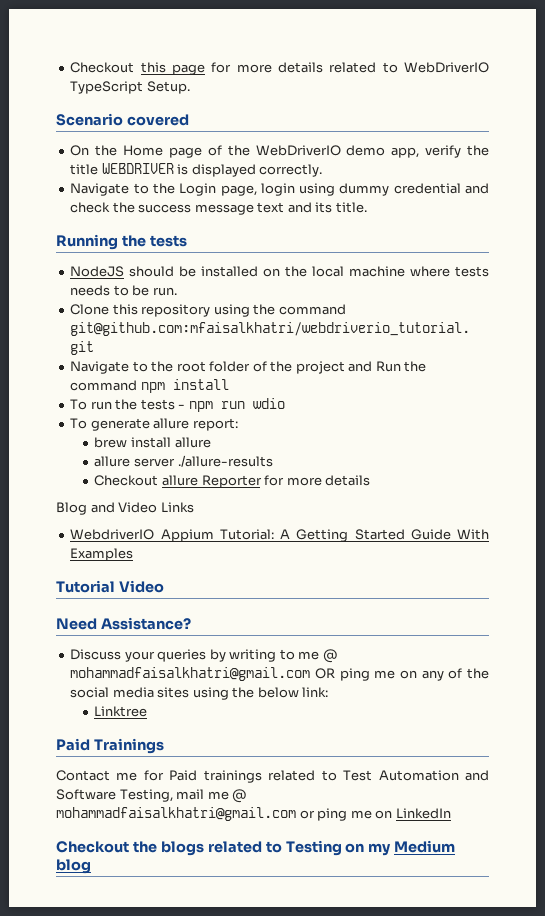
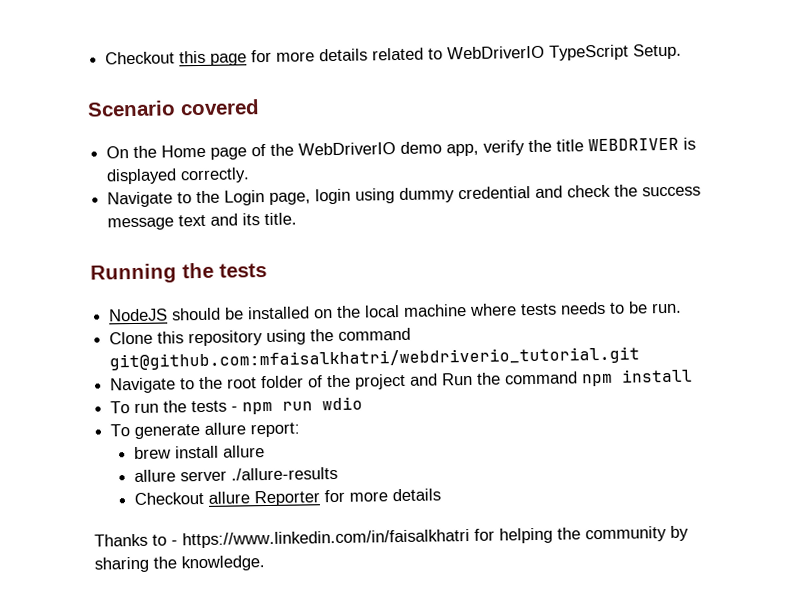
- Blog and Video Links
- WebdriverIO Appium Tutorial: A Getting Started Guide With Examples
- Tutorial Video
- Need Assistance?
- Discuss your queries by writing to me @ mohammadfaisalkhatri@gmail.com OR ping me on any of the social media sites using the below link:
- Linktree
- Paid Trainings
- Contact me for Paid trainings related to Test Automation and Software Testing, mail me @ mohammadfaisalkhatri@gmail.com or ping me on LinkedIn
- Checkout the blogs related to Testing on my Medium blog
+ Thanks to - https://www.linkedin.com/in/faisalkhatri for helping the community by sharing the knowledge.

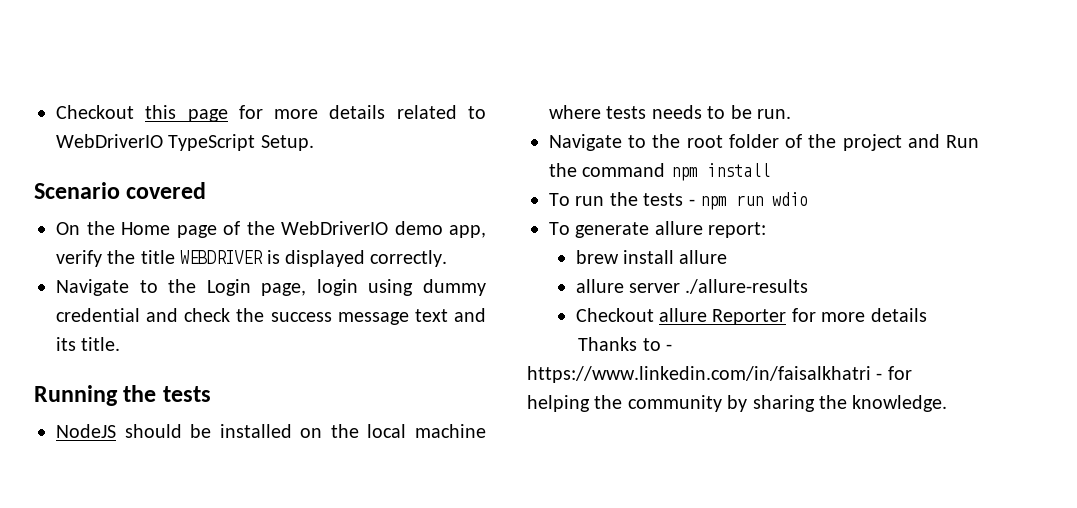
- Clone this repository using the command git@github.com:mfaisalkhatri/webdriverio_tutorial.git
- Thanks to - https://www.linkedin.com/in/faisalkhatri for helping the community by sharing the knowledge.
+ Thanks to - https://www.linkedin.com/in/faisalkhatri - for helping the community by sharing the knowledge.

